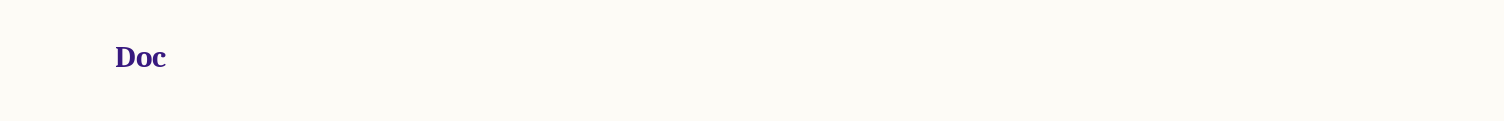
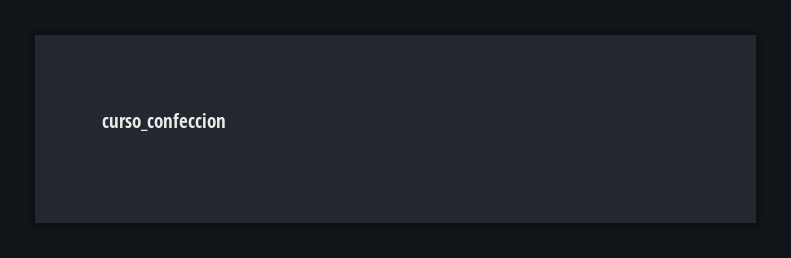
- Doc
+ curso_confeccion

